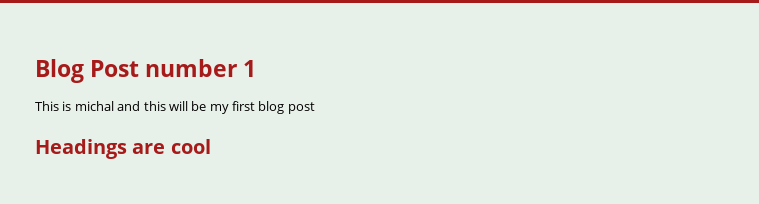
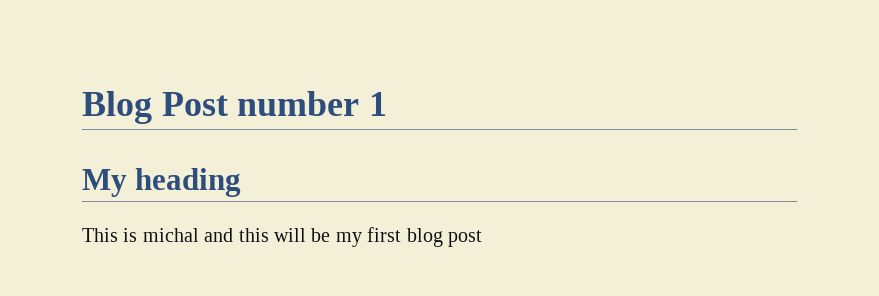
+ My heading
- Headings are cool

